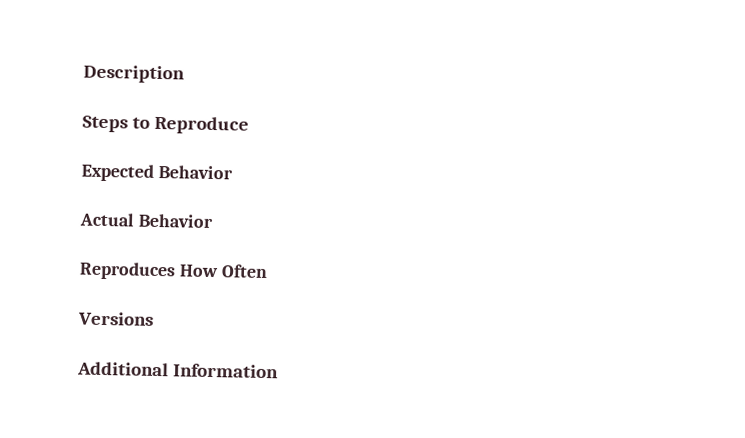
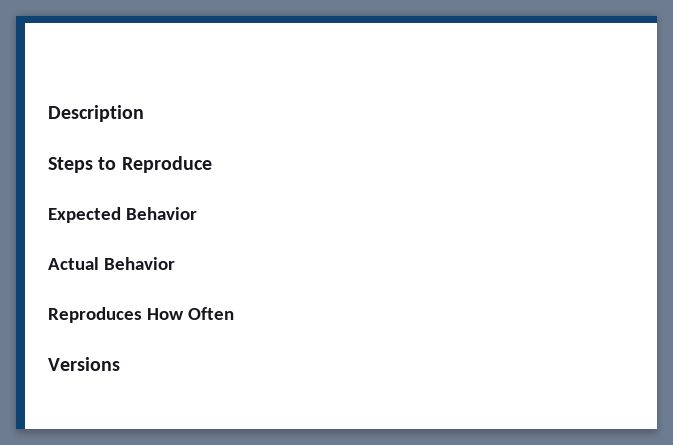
- Additional Information

